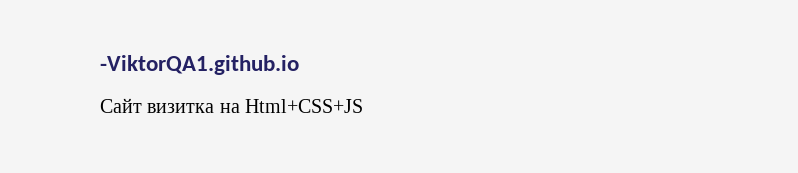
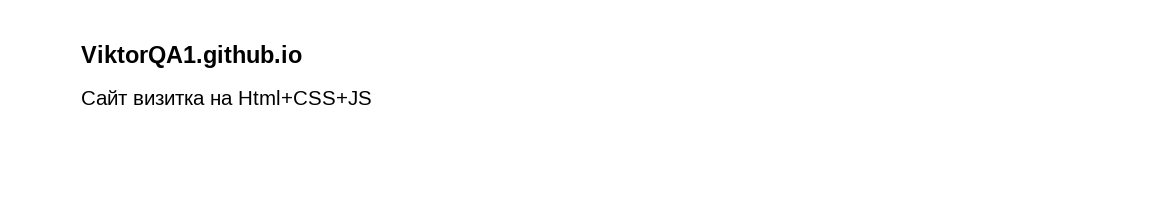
- -ViktorQA1.github.io
+ ViktorQA1.github.io

